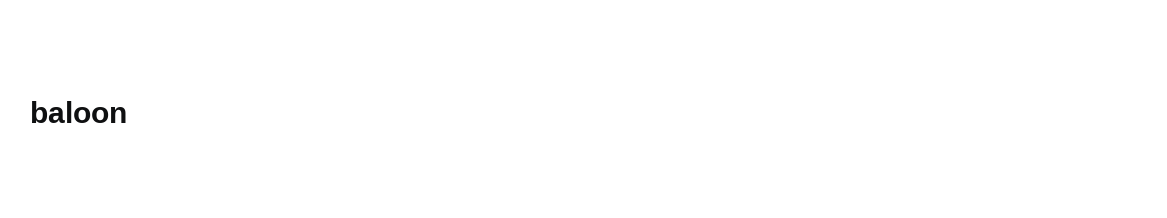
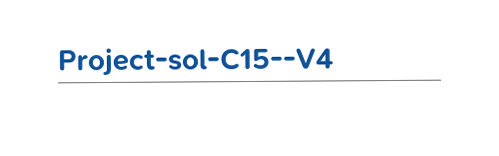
- baloon
+ Project-sol-C15--V4

